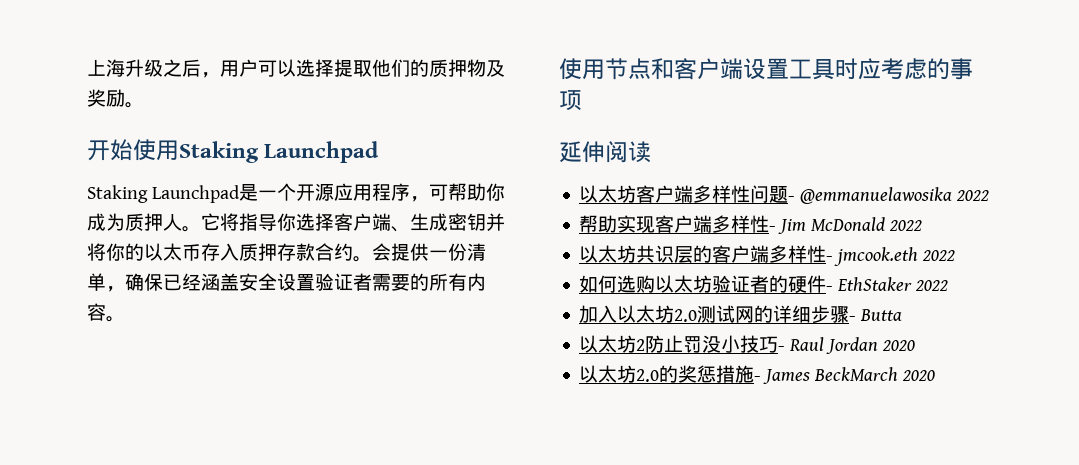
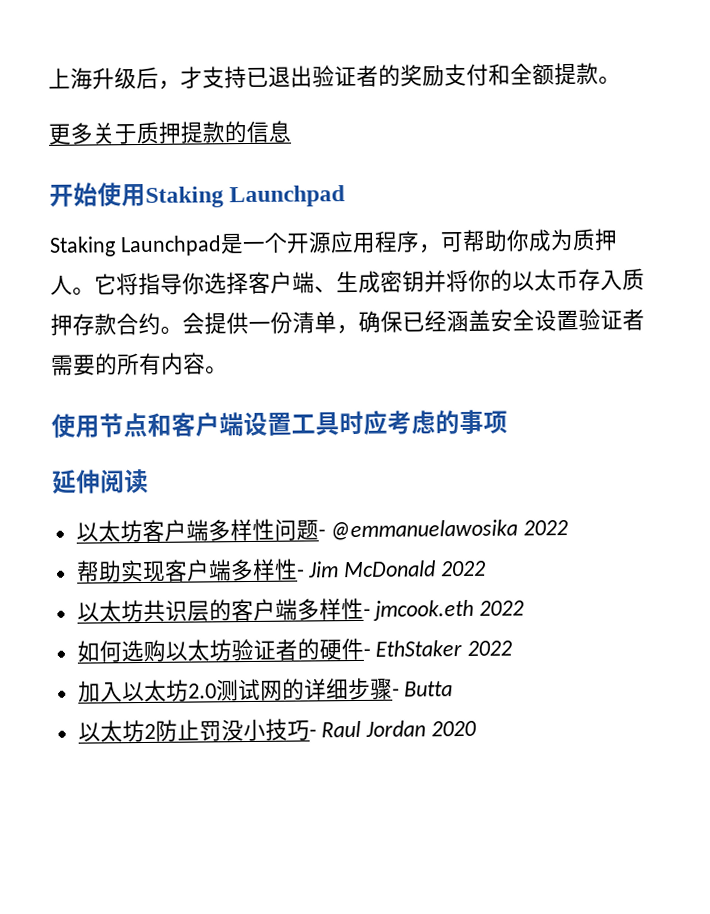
- 上海升级之后，用户可以选择提取他们的质押物及奖励。
+ 上海升级后，才支持已退出验证者的奖励支付和全额提款。
+ 更多关于质押提款的信息
- 以太坊2.0的奖惩措施- James BeckMarch 2020

